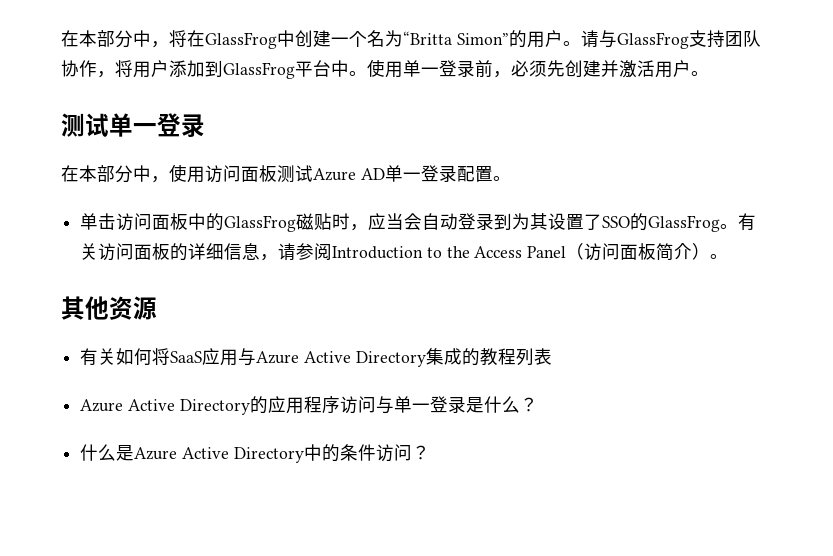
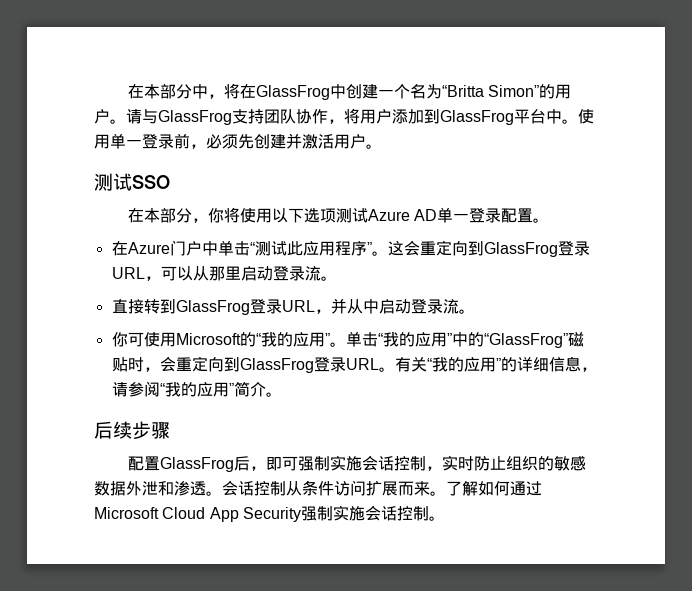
- 测试单一登录
- 在本部分中，使用访问面板测试Azure AD单一登录配置。
+ 测试SSO
+ 在本部分，你将使用以下选项测试Azure AD单一登录配置。
- 单击访问面板中的GlassFrog磁贴时，应当会自动登录到为其设置了SSO的GlassFrog。有关访问面板的详细信息，请参阅Introduction to the Access Panel（访问面板简介）。
- 其他资源
- 有关如何将SaaS应用与Azure Active Directory集成的教程列表
- Azure Active Directory的应用程序访问与单一登录是什么？
- 什么是Azure Active Directory中的条件访问？
+ 在Azure门户中单击“测试此应用程序”。这会重定向到GlassFrog登录URL，可以从那里启动登录流。
+ 直接转到GlassFrog登录URL，并从中启动登录流。
+ 你可使用Microsoft的“我的应用”。单击“我的应用”中的“GlassFrog”磁贴时，会重定向到GlassFrog登录URL。有关“我的应用”的详细信息，请参阅“我的应用”简介。
+ 后续步骤
+ 配置GlassFrog后，即可强制实施会话控制，实时防止组织的敏感数据外泄和渗透。会话控制从条件访问扩展而来。了解如何通过Microsoft Cloud App Security强制实施会话控制。

